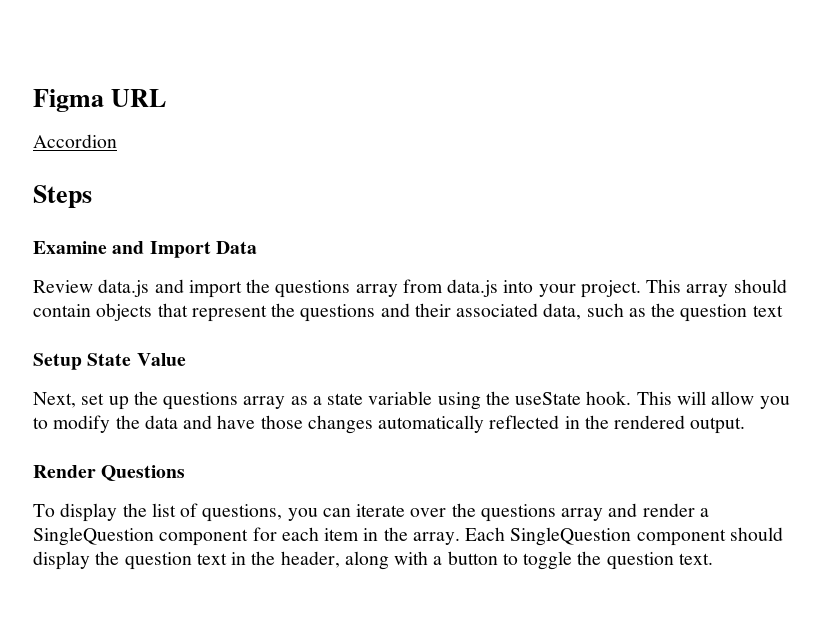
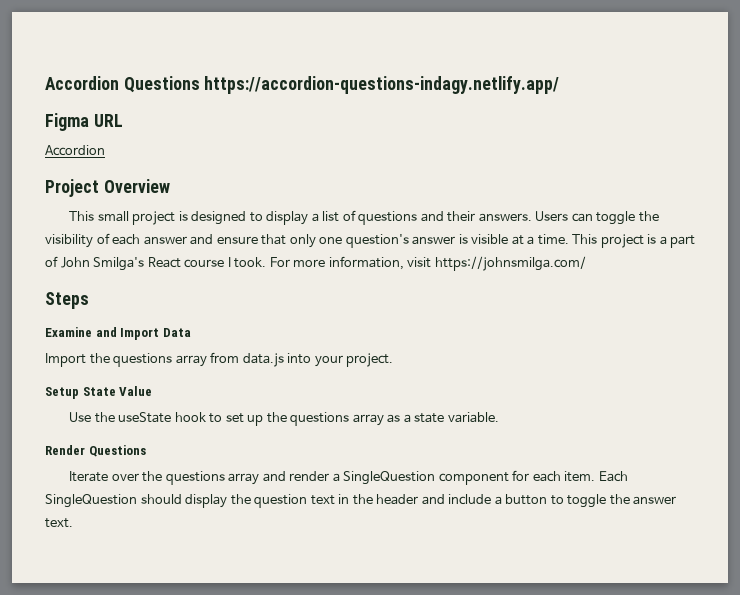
+ Accordion Questions https://accordion-questions-indagy.netlify.app/
+ Project Overview
+ This small project is designed to display a list of questions and their answers. Users can toggle the visibility of each answer and ensure that only one question's answer is visible at a time. This project is a part of John Smilga's React course I took. For more information, visit https://johnsmilga.com/
- Review data.js and import the questions array from data.js into your project. This array should contain objects that represent the questions and their associated data, such as the question text
+ Import the questions array from data.js into your project.
  Setup State Value
- Next, set up the questions array as a state variable using the useState hook. This will allow you to modify the data and have those changes automatically reflected in the rendered output.
+ Use the useState hook to set up the questions array as a state variable.
  Render Questions
- To display the list of questions, you can iterate over the questions array and render a SingleQuestion component for each item in the array.
+ Iterate over the questions array and render a SingleQuestion component for each item.
- Each SingleQuestion component should display the question text in the header, along with a button to toggle the question text.
+ Each SingleQuestion should display the question text in the header and include a button to toggle the answer text.

